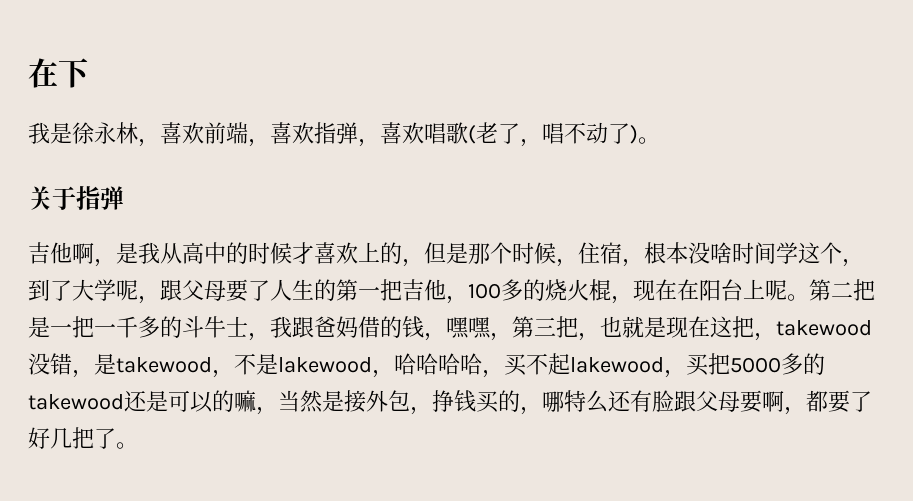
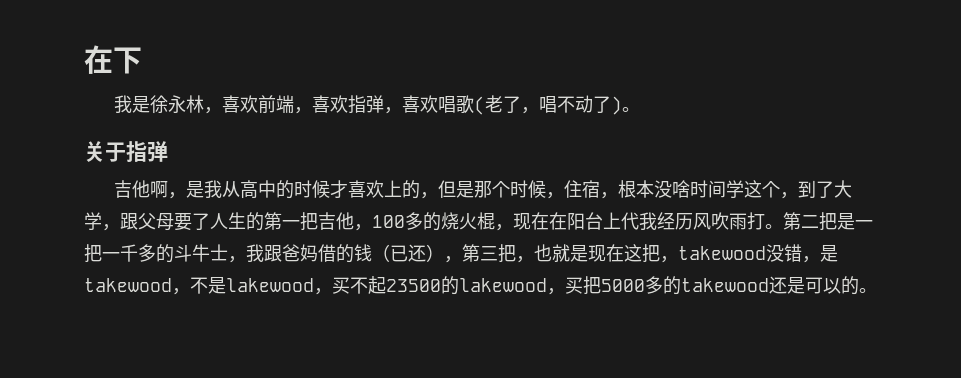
- 吉他啊，是我从高中的时候才喜欢上的，但是那个时候，住宿，根本没啥时间学这个，到了大学呢，跟父母要了人生的第一把吉他，100多的烧火棍，现在在阳台上呢。
+ 吉他啊，是我从高中的时候才喜欢上的，但是那个时候，住宿，根本没啥时间学这个，到了大学，跟父母要了人生的第一把吉他，100多的烧火棍，现在在阳台上代我经历风吹雨打。
- 第二把是一把一千多的斗牛士，我跟爸妈借的钱，嘿嘿，第三把，也就是现在这把，takewood没错，是takewood，不是lakewood，哈哈哈哈，买不起lakewood，买把5000多的takewood还是可以的嘛，当然是接外包，挣钱买的，哪特么还有脸跟父母要啊，都要了好几把了。
+ 第二把是一把一千多的斗牛士，我跟爸妈借的钱（已还），第三把，也就是现在这把，takewood没错，是takewood，不是lakewood，买不起23500的lakewood，买把5000多的takewood还是可以的。

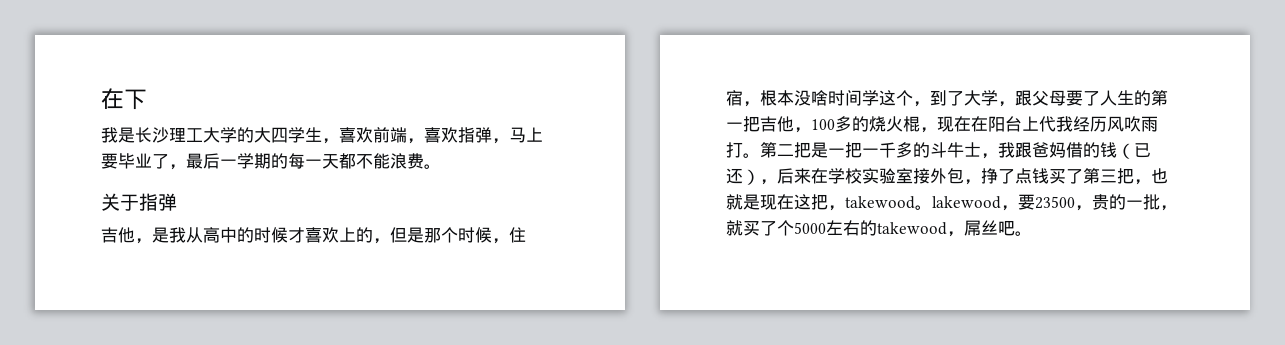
- 我是徐永林，喜欢前端，喜欢指弹，喜欢唱歌(老了，唱不动了)。
+ 我是长沙理工大学的大四学生，喜欢前端，喜欢指弹，马上要毕业了，最后一学期的每一天都不能浪费。
- 吉他啊，是我从高中的时候才喜欢上的，但是那个时候，住宿，根本没啥时间学这个，到了大学，跟父母要了人生的第一把吉他，100多的烧火棍，现在在阳台上代我经历风吹雨打。
+ 吉他，是我从高中的时候才喜欢上的，但是那个时候，住宿，根本没啥时间学这个，到了大学，跟父母要了人生的第一把吉他，100多的烧火棍，现在在阳台上代我经历风吹雨打。
- 第二把是一把一千多的斗牛士，我跟爸妈借的钱（已还），第三把，也就是现在这把，takewood没错，是takewood，不是lakewood，买不起23500的lakewood，买把5000多的takewood还是可以的。
+ 第二把是一把一千多的斗牛士，我跟爸妈借的钱（已还），后来在学校实验室接外包，挣了点钱买了第三把，也就是现在这把，takewood。lakewood，要23500，贵的一批，就买了个5000左右的takewood，屌丝吧。

